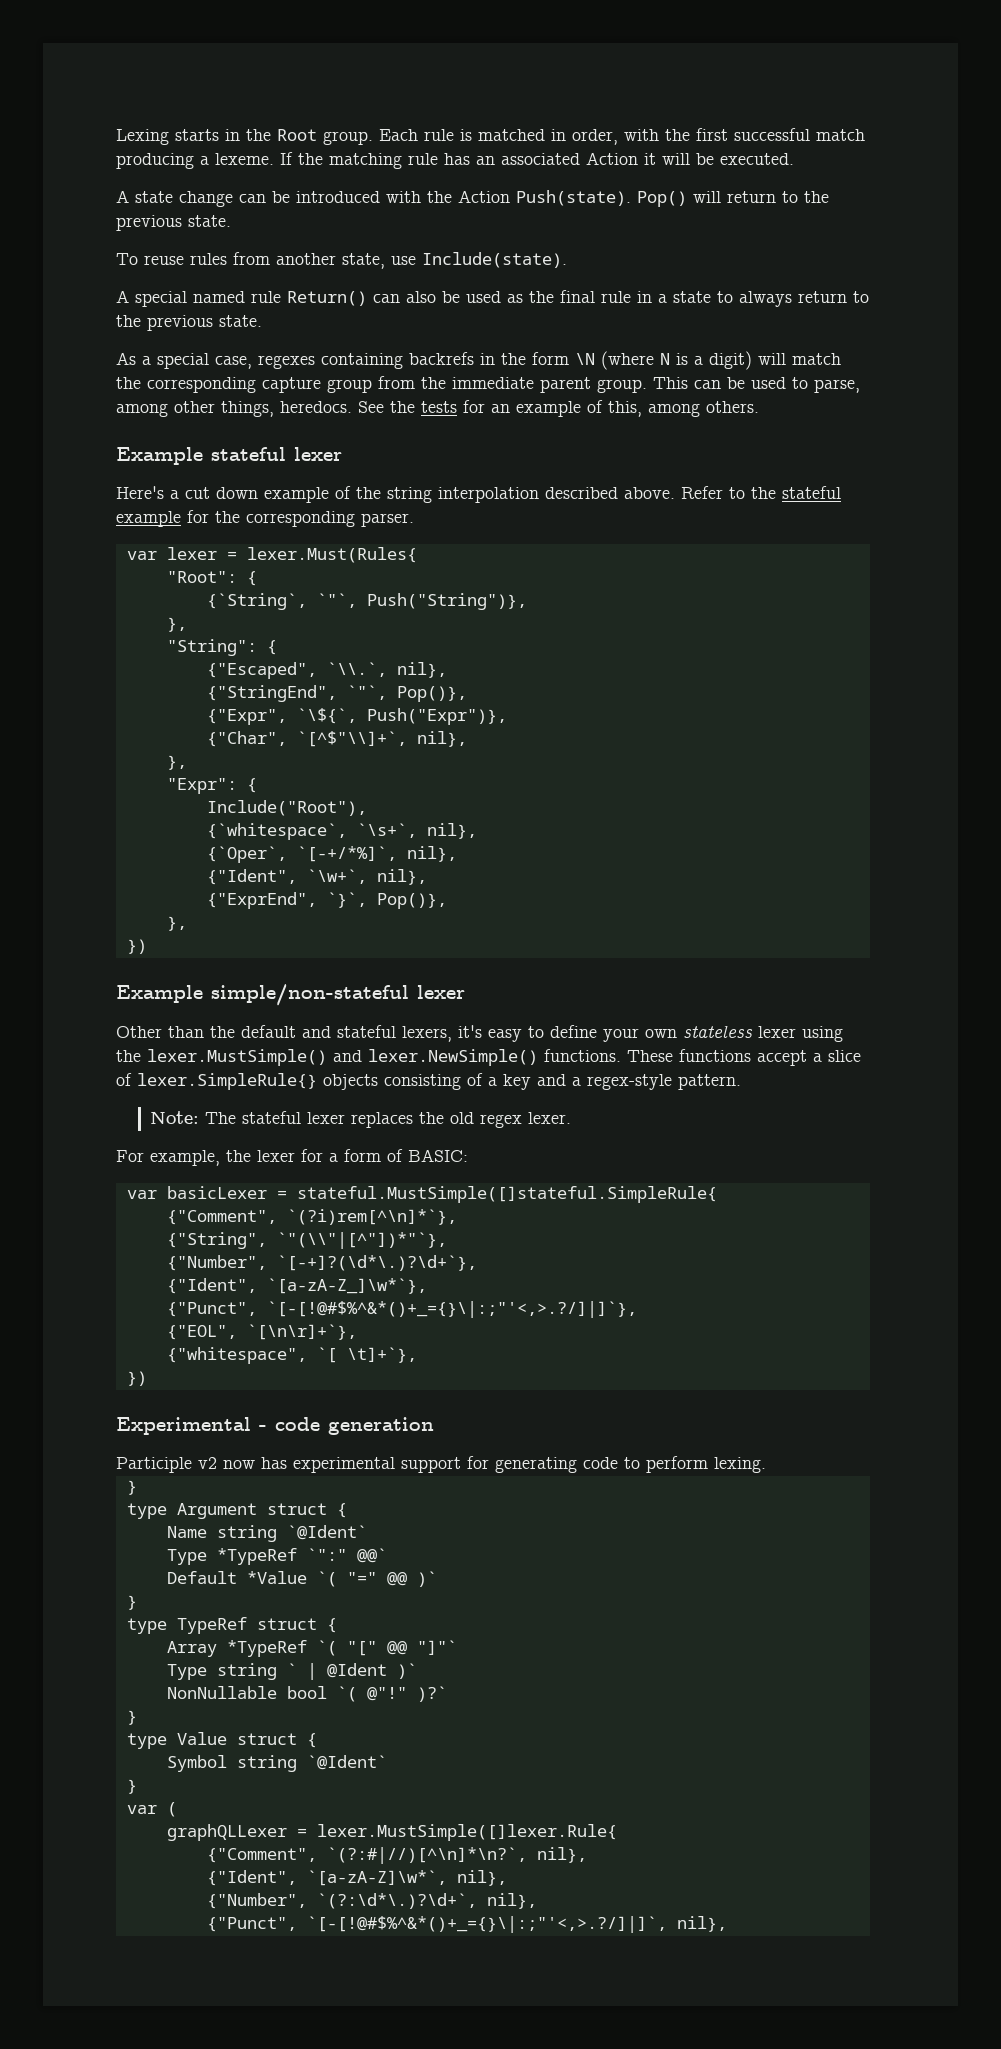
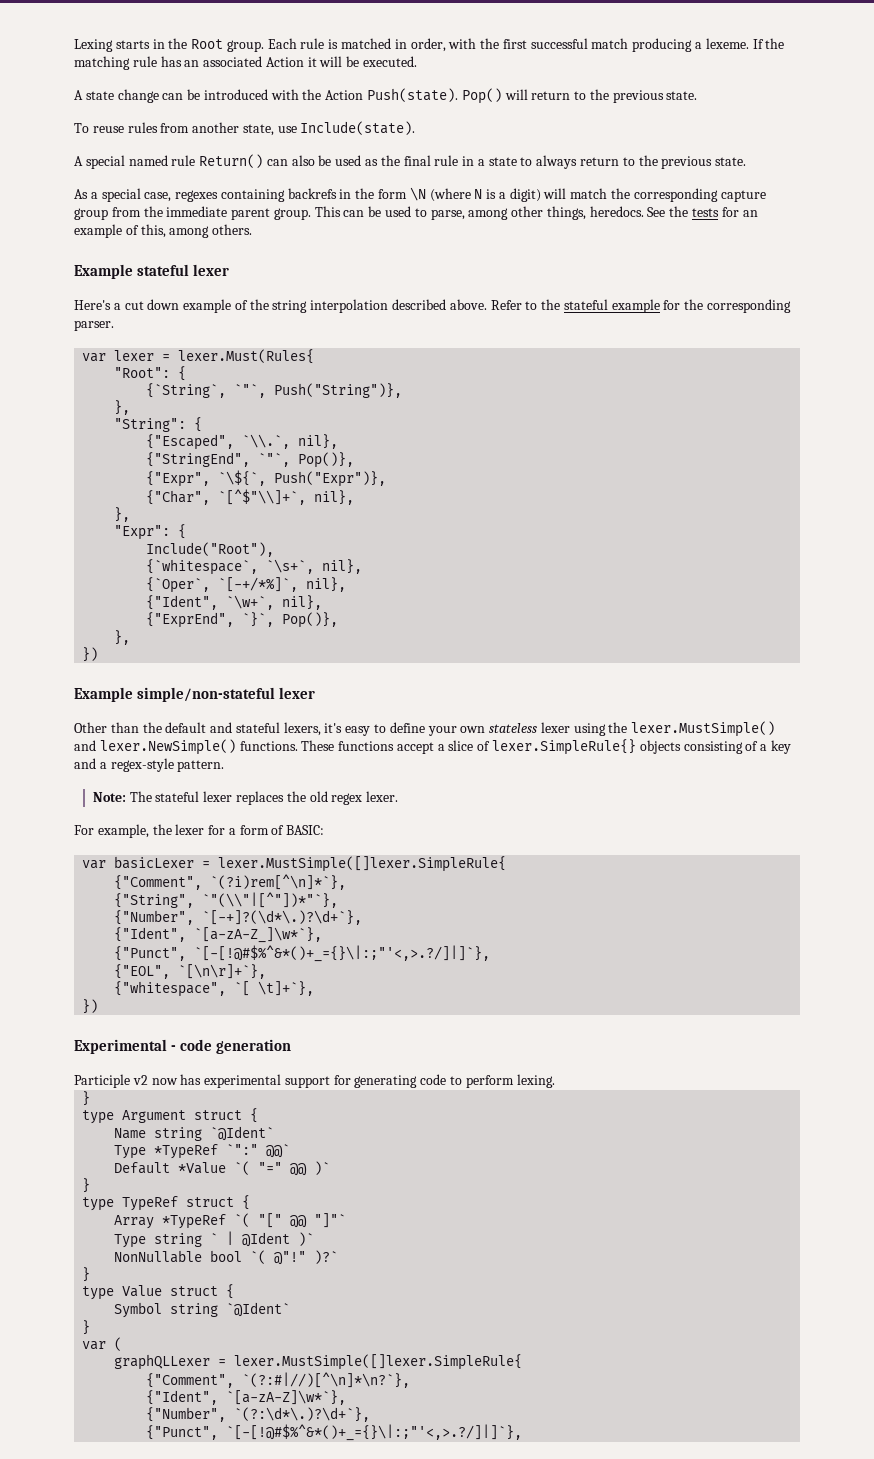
- var basicLexer = stateful.MustSimple([]stateful.SimpleRule{
+ var basicLexer = lexer.MustSimple([]lexer.SimpleRule{
- graphQLLexer = lexer.MustSimple([]lexer.Rule{
- {"Comment", `(?:#|//)[^\n]*\n?`, nil},
- {"Ident", `[a-zA-Z]\w*`, nil},
- {"Number", `(?:\d*\.)?\d+`, nil},
- {"Punct", `[-[!@#$%^&*()+_={}\|:;"'<,>.?/]|]`, nil},
+ graphQLLexer = lexer.MustSimple([]lexer.SimpleRule{
+ {"Comment", `(?:#|//)[^\n]*\n?`},
+ {"Ident", `[a-zA-Z]\w*`},
+ {"Number", `(?:\d*\.)?\d+`},
+ {"Punct", `[-[!@#$%^&*()+_={}\|:;"'<,>.?/]|]`},

